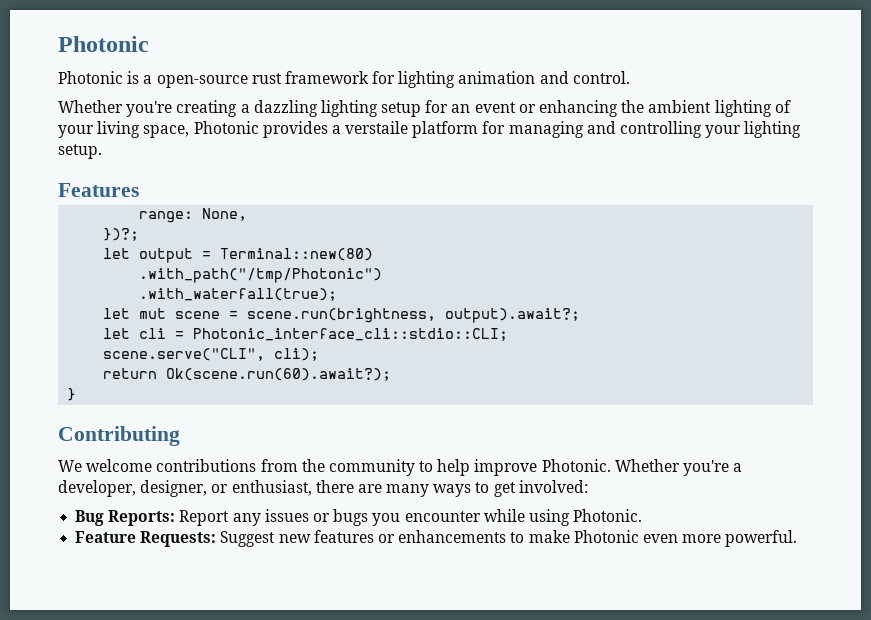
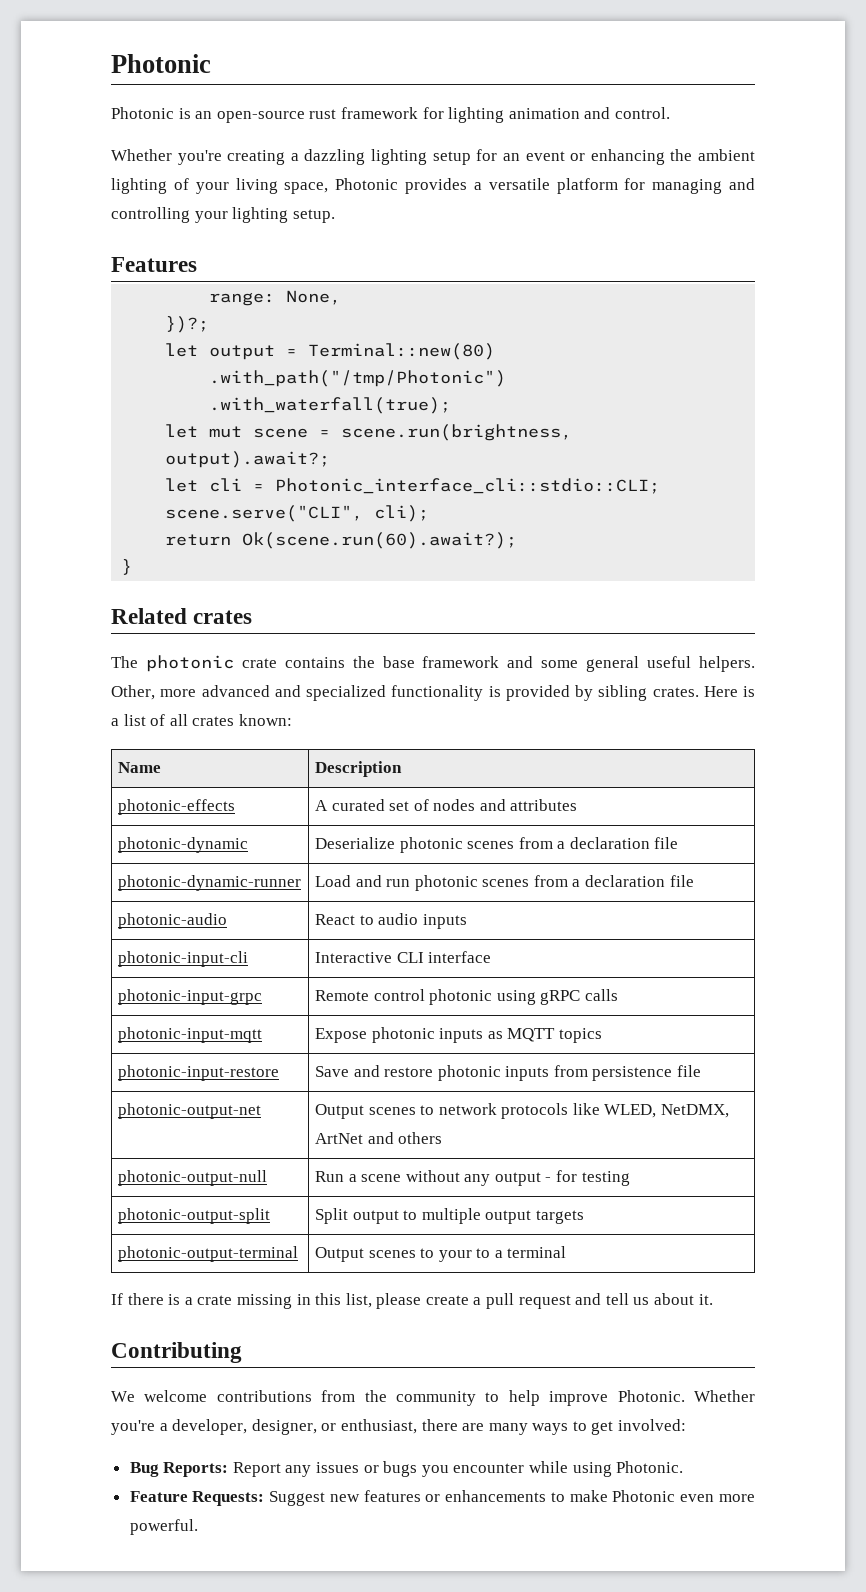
- Photonic is a open-source rust framework for lighting animation and control.
+ Photonic is an open-source rust framework for lighting animation and control.
- Whether you're creating a dazzling lighting setup for an event or enhancing the ambient lighting of your living space, Photonic provides a verstaile platform for managing and controlling your lighting setup.
+ Whether you're creating a dazzling lighting setup for an event or enhancing the ambient lighting of your living space, Photonic provides a versatile platform for managing and controlling your lighting setup.
+ Related crates
+ The photonic crate contains the base framework and some general useful helpers. Other, more advanced and specialized functionality is provided by sibling crates. Here is a list of all crates known:
+ Name | Description
+ photonic-effects | A curated set of nodes and attributes
+ photonic-dynamic | Deserialize photonic scenes from a declaration file
+ photonic-dynamic-runner | Load and run photonic scenes from a declaration file
+ photonic-audio | React to audio inputs
+ photonic-input-cli | Interactive CLI interface
+ photonic-input-grpc | Remote control photonic using gRPC calls
+ photonic-input-mqtt | Expose photonic inputs as MQTT topics
+ photonic-input-restore | Save and restore photonic inputs from persistence file
+ photonic-output-net | Output scenes to network protocols like WLED, NetDMX, ArtNet and others
+ photonic-output-null | Run a scene without any output - for testing
+ photonic-output-split | Split output to multiple output targets
+ photonic-output-terminal | Output scenes to your to a terminal
+ If there is a crate missing in this list, please create a pull request and tell us about it.

